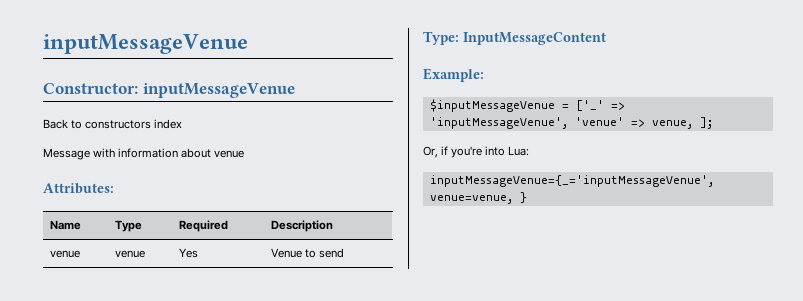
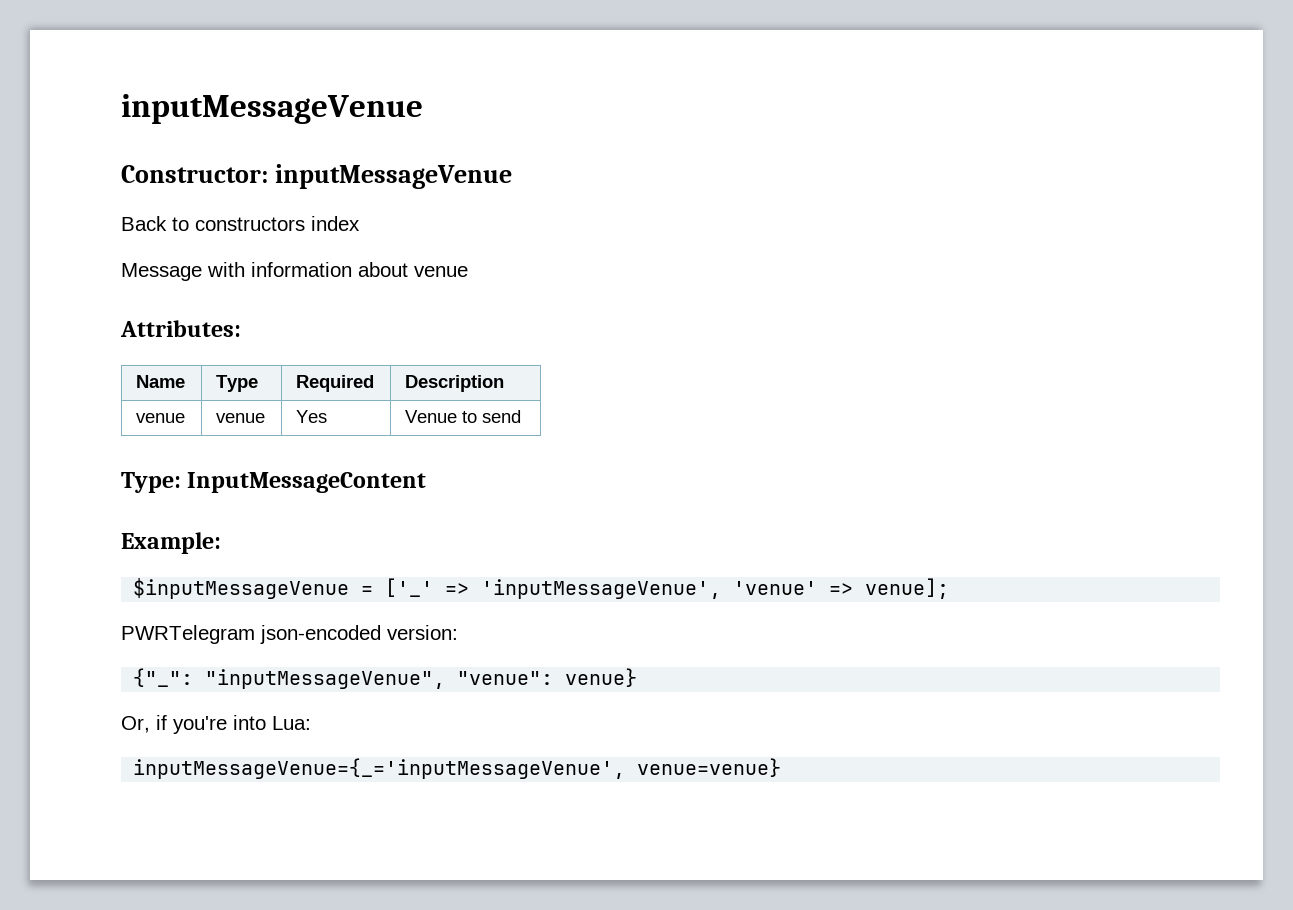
- $inputMessageVenue = ['_' => 'inputMessageVenue', 'venue' => venue, ];
+ $inputMessageVenue = ['_' => 'inputMessageVenue', 'venue' => venue];
+ PWRTelegram json-encoded version:
+ {"_": "inputMessageVenue", "venue": venue}
- inputMessageVenue={_='inputMessageVenue', venue=venue, }
+ inputMessageVenue={_='inputMessageVenue', venue=venue}

